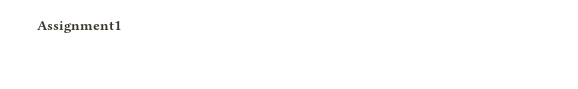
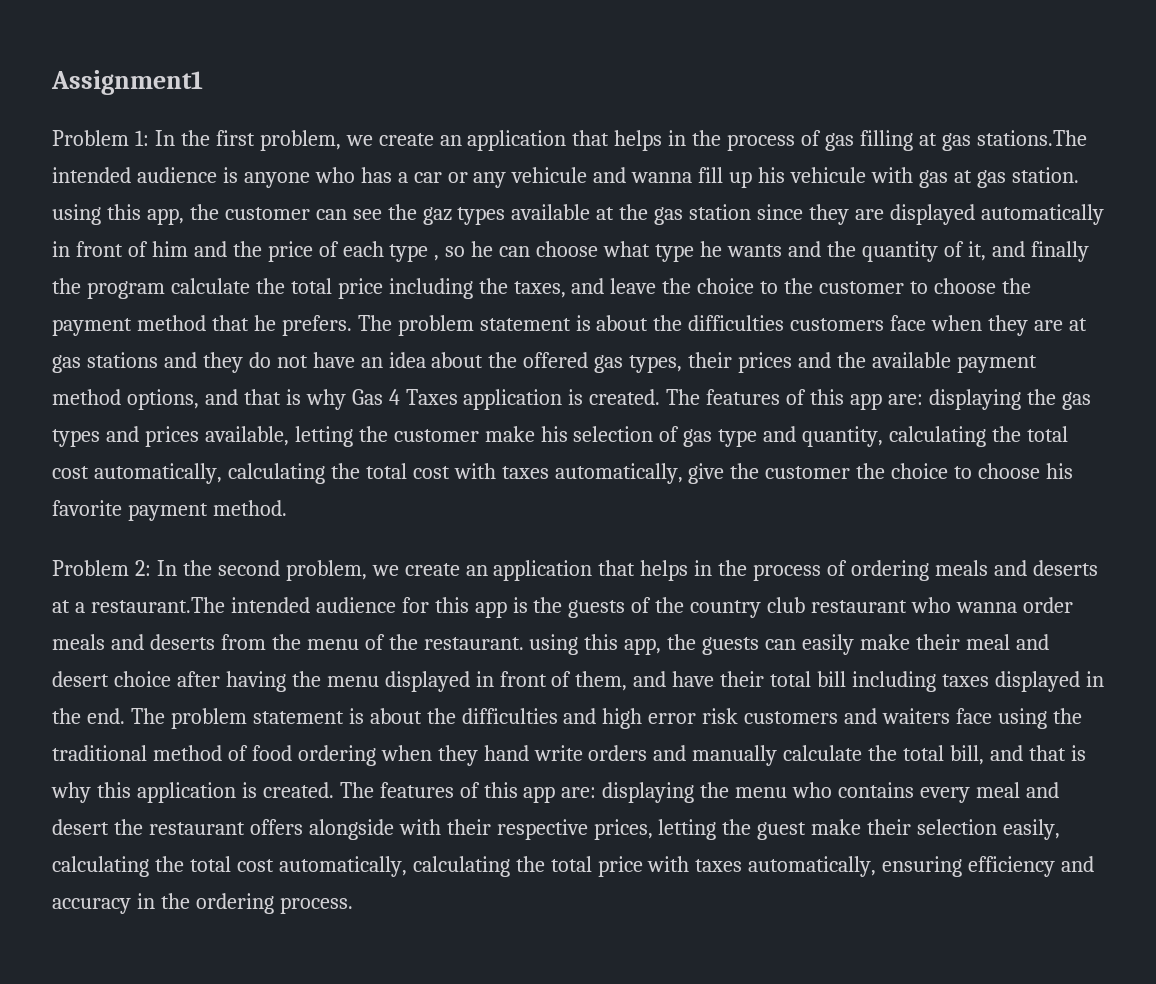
+ Problem 1: In the first problem, we create an application that helps in the process of gas filling at gas stations.The intended audience is anyone who has a car or any vehicule and wanna fill up his vehicule with gas at gas station. using this app, the customer can see the gaz types available at the gas station since they are displayed automatically in front of him and the price of each type , so he can choose what type he wants and the quantity of it, and finally the program calculate the total price including the taxes, and leave the choice to the customer to choose the payment method that he prefers. The problem statement is about the difficulties customers face when they are at gas stations and they do not have an idea about the offered gas types, their prices and the available payment method options, and that is why Gas 4 Taxes application is created. The features of this app are: displaying the gas types and prices available, letting the customer make his selection of gas type and quantity, calculating the total cost automatically, calculating the total cost with taxes automatically, give the customer the choice to choose his favorite payment method.
+ Problem 2: In the second problem, we create an application that helps in the process of ordering meals and deserts at a restaurant.The intended audience for this app is the guests of the country club restaurant who wanna order meals and deserts from the menu of the restaurant. using this app, the guests can easily make their meal and desert choice after having the menu displayed in front of them, and have their total bill including taxes displayed in the end. The problem statement is about the difficulties and high error risk customers and waiters face using the traditional method of food ordering when they hand write orders and manually calculate the total bill, and that is why this application is created. The features of this app are: displaying the menu who contains every meal and desert the restaurant offers alongside with their respective prices, letting the guest make their selection easily, calculating the total cost automatically, calculating the total price with taxes automatically, ensuring efficiency and accuracy in the ordering process.

